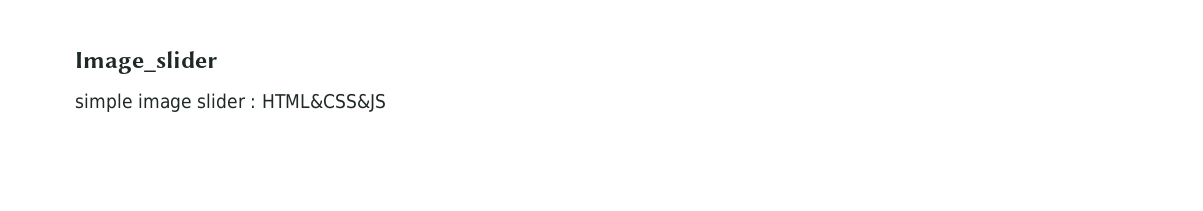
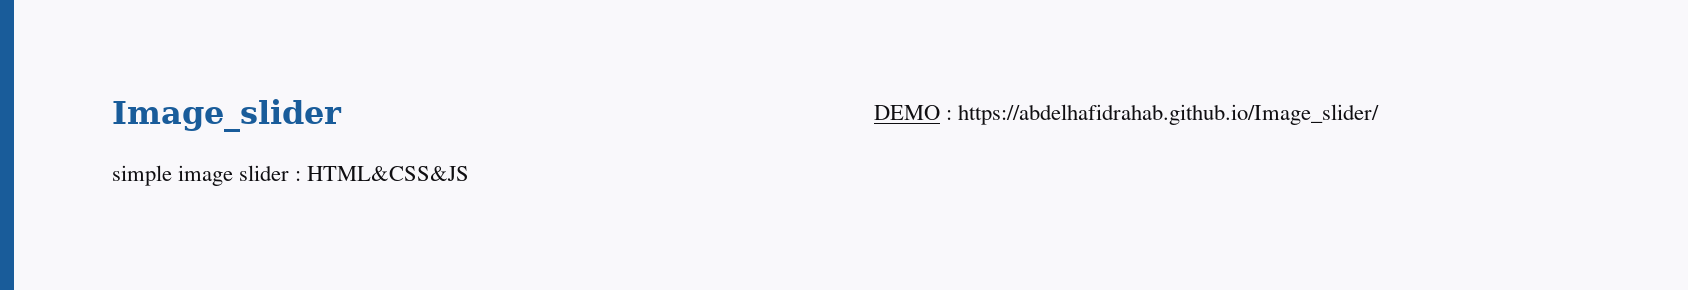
+ DEMO : https://abdelhafidrahab.github.io/Image_slider/

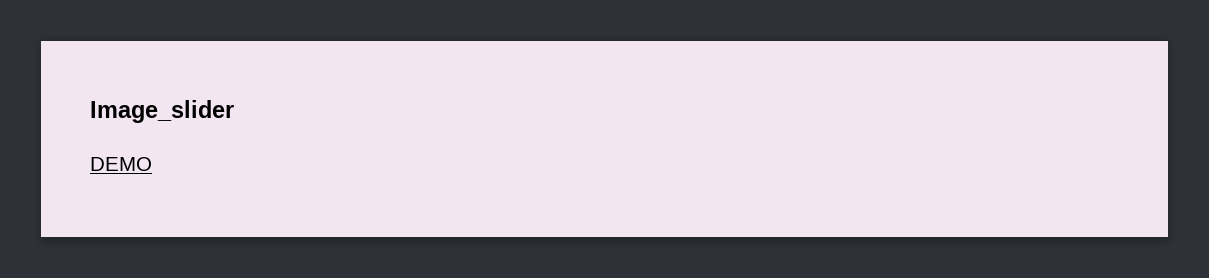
- simple image slider : HTML&CSS&JS
- DEMO : https://abdelhafidrahab.github.io/Image_slider/
+ DEMO

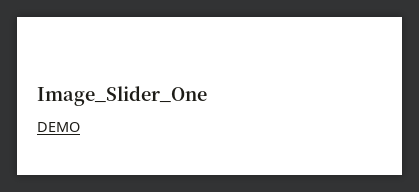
- Image_slider
+ Image_Slider_One

